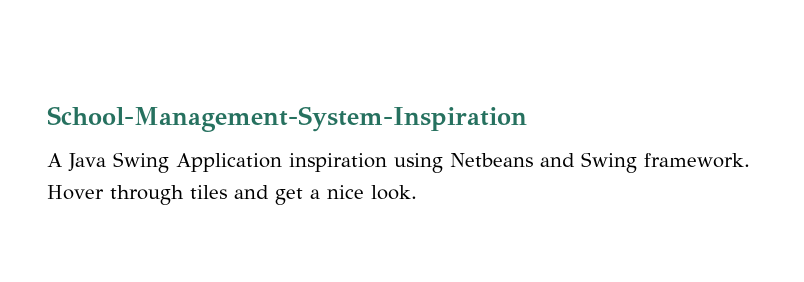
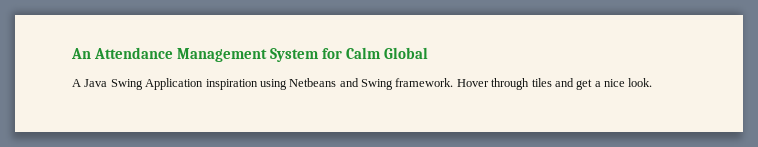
- School-Management-System-Inspiration
+ An Attendance Management System for Calm Global

